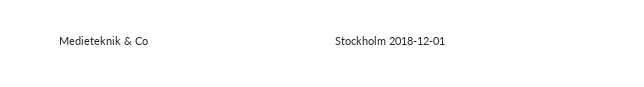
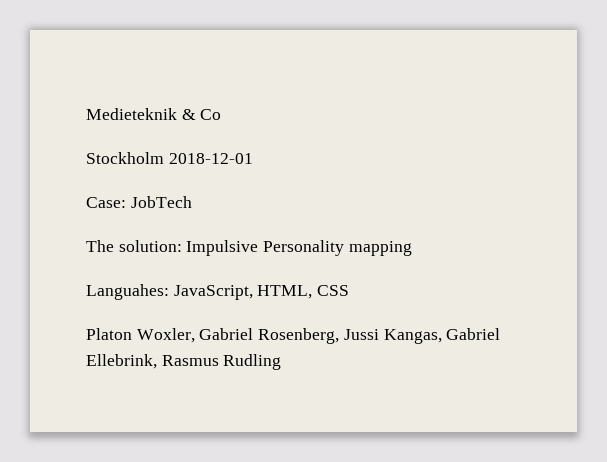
+ Case: JobTech
+ The solution: Impulsive Personality mapping
+ Languahes: JavaScript, HTML, CSS
+ Platon Woxler, Gabriel Rosenberg, Jussi Kangas, Gabriel Ellebrink, Rasmus Rudling

